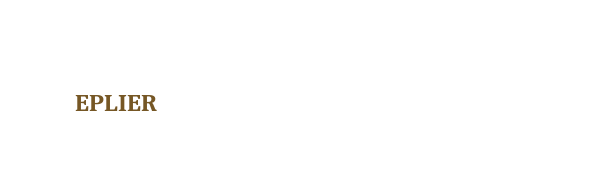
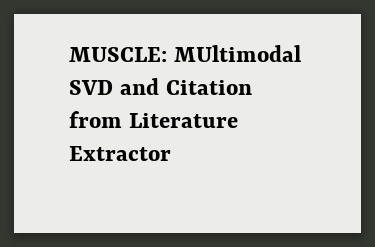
- EPLIER
+ MUSCLE: MUltimodal SVD and Citation from Literature Extractor

